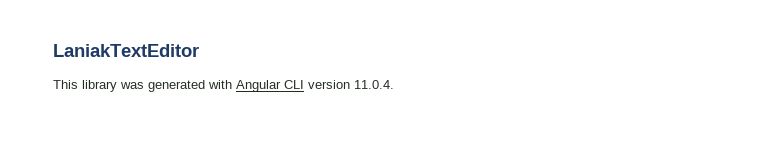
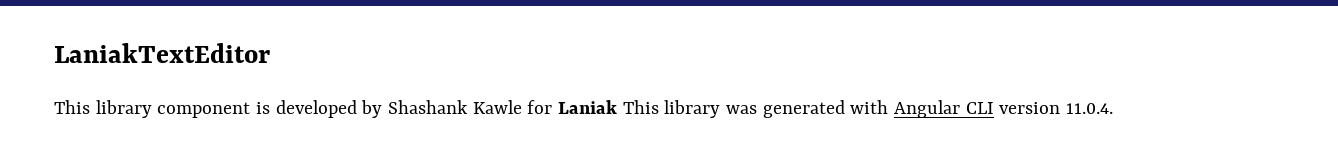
- This library was generated with Angular CLI version 11.0.4.
+ This library component is developed by Shashank Kawle for Laniak This library was generated with Angular CLI version 11.0.4.

